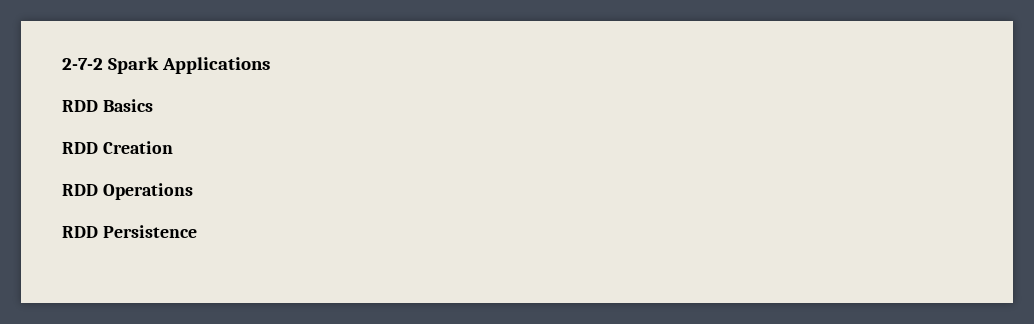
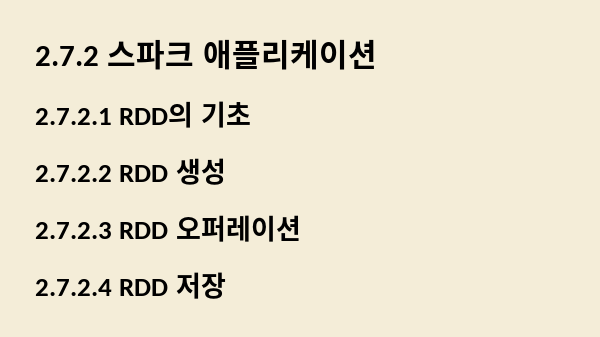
- 2-7-2 Spark Applications
- RDD Basics
- RDD Creation
- RDD Operations
- RDD Persistence
+ 2.7.2 스파크 애플리케이션
+ 2.7.2.1 RDD의 기초
+ 2.7.2.2 RDD 생성
+ 2.7.2.3 RDD 오퍼레이션
+ 2.7.2.4 RDD 저장

